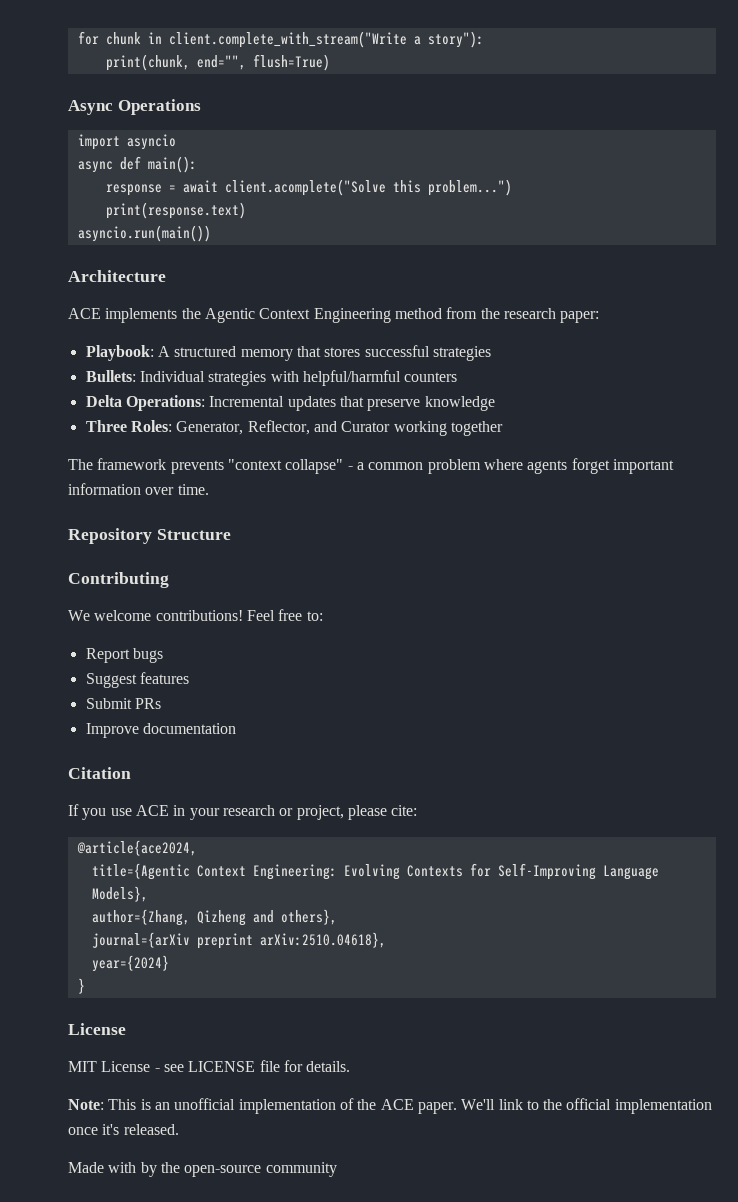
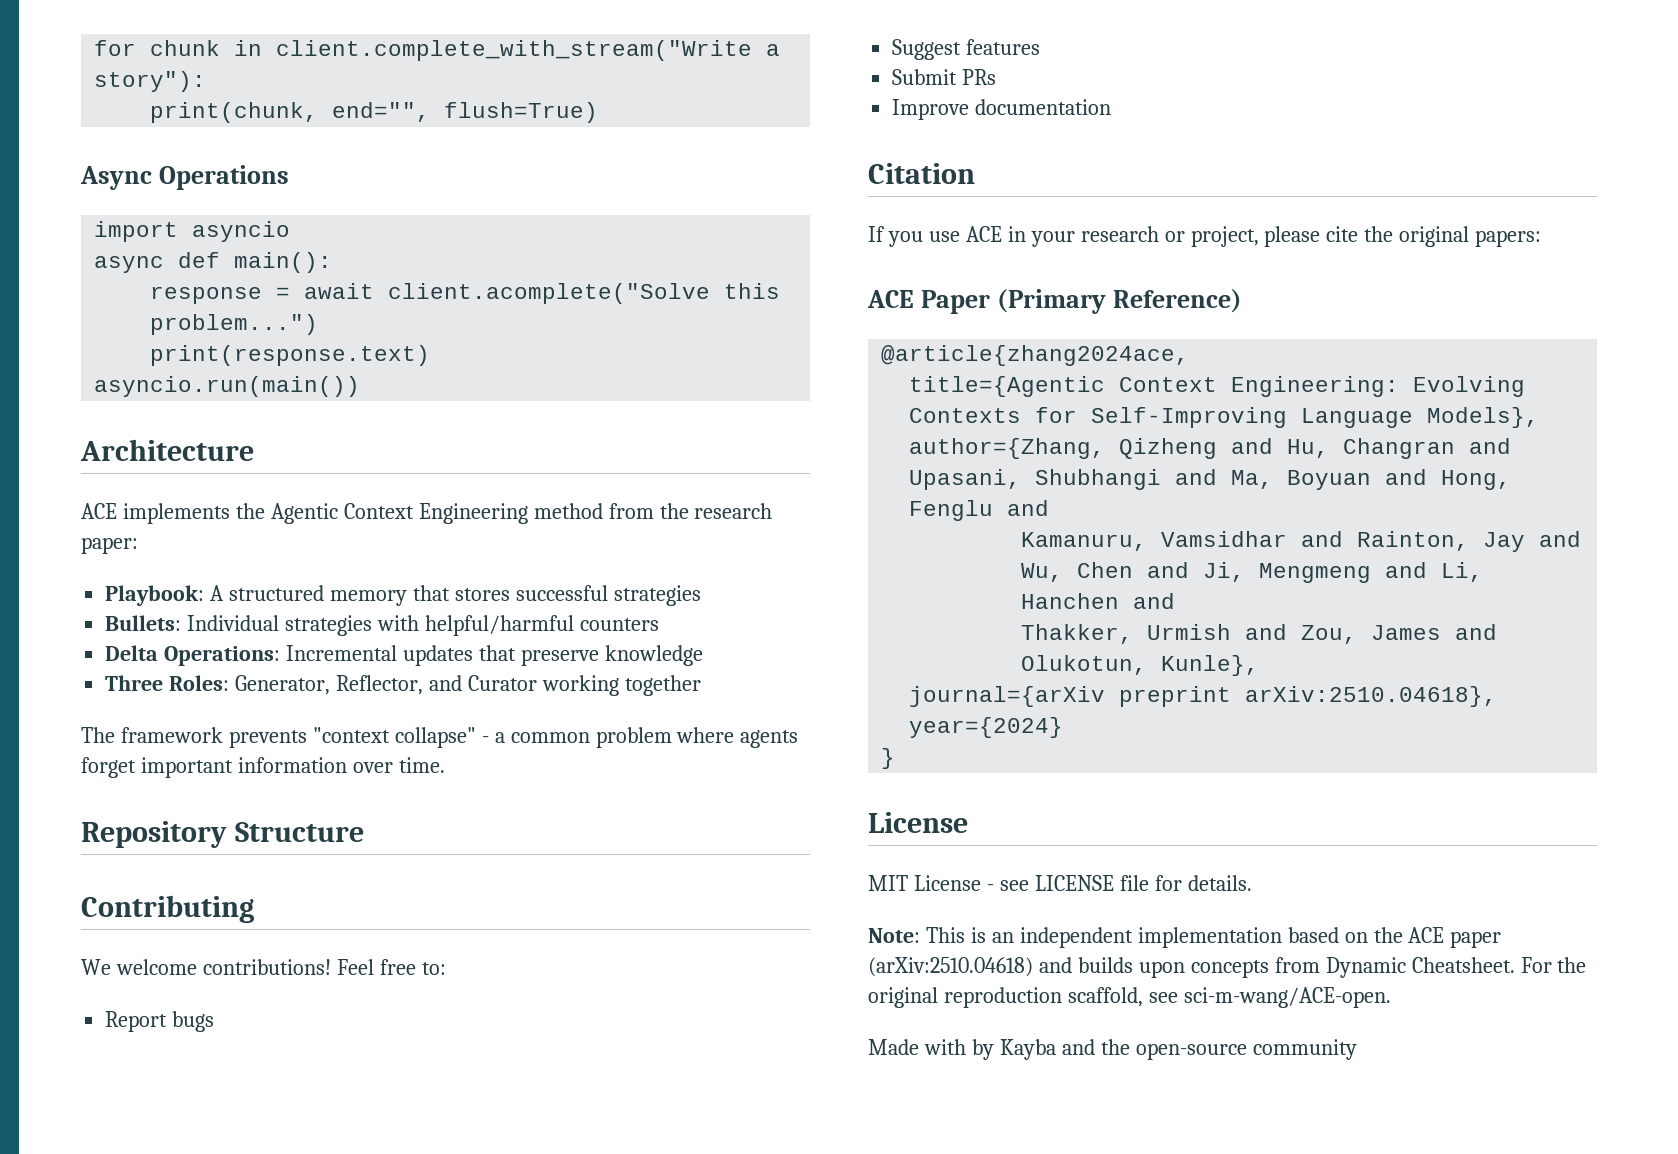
- If you use ACE in your research or project, please cite:
- @article{ace2024,
+ If you use ACE in your research or project, please cite the original papers:
+ ACE Paper (Primary Reference)
+ @article{zhang2024ace,
- author={Zhang, Qizheng and others},
+ author={Zhang, Qizheng and Hu, Changran and Upasani, Shubhangi and Ma, Boyuan and Hong, Fenglu and
+ Kamanuru, Vamsidhar and Rainton, Jay and Wu, Chen and Ji, Mengmeng and Li, Hanchen and
+ Thakker, Urmish and Zou, James and Olukotun, Kunle},
- Note: This is an unofficial implementation of the ACE paper. We'll link to the official implementation once it's released.
+ Note: This is an independent implementation based on the ACE paper (arXiv:2510.04618) and builds upon concepts from Dynamic Cheatsheet. For the original reproduction scaffold, see sci-m-wang/ACE-open.
- Made with by the open-source community
+ Made with by Kayba and the open-source community

